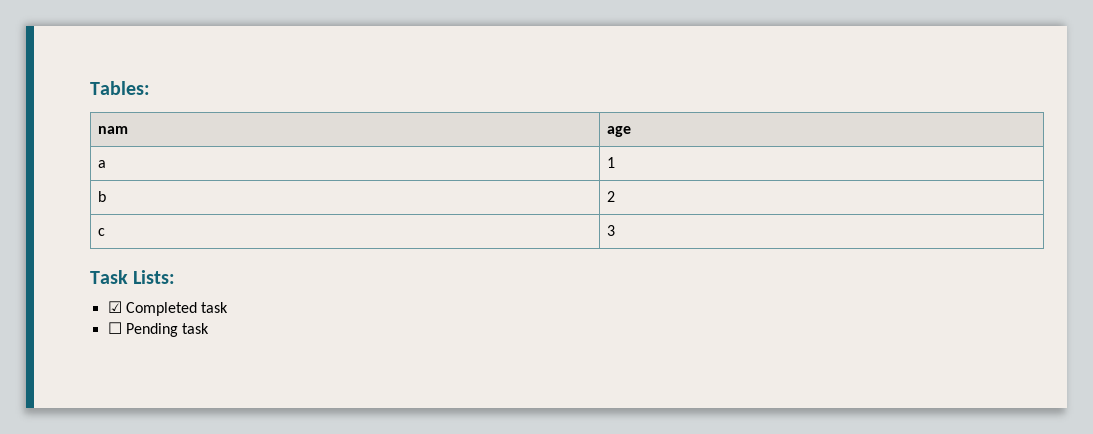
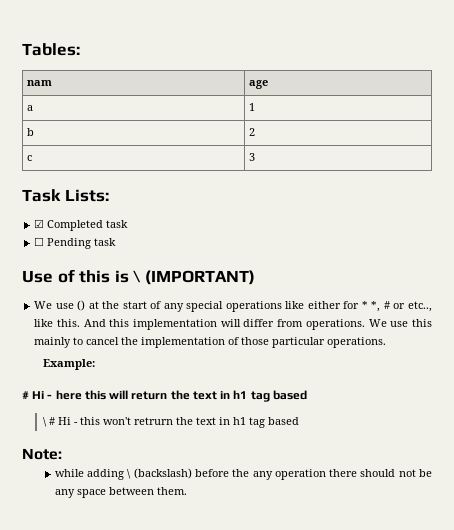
+ Use of this is \ (IMPORTANT)
+ We use () at the start of any special operations like either for * *, # or etc.., like this. And this implementation will differ from operations. We use this mainly to cancel the implementation of those particular operations.
+ Example:
+ # Hi - here this will return the text in h1 tag based
+ \ # Hi - this won't retrurn the text in h1 tag based
+ Note:
+ while adding \ (backslash) before the any operation there should not be any space between them.

